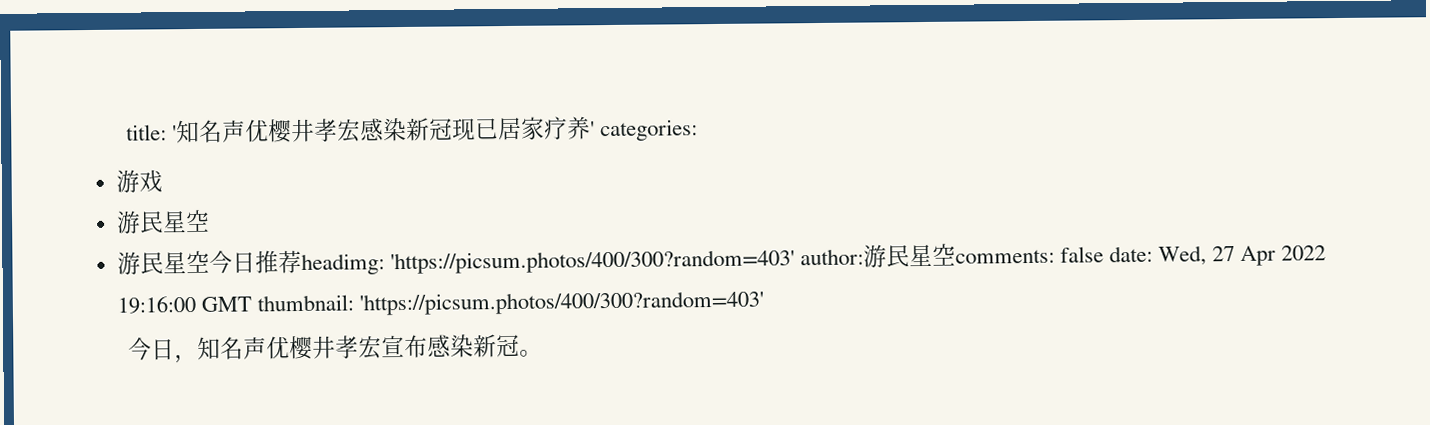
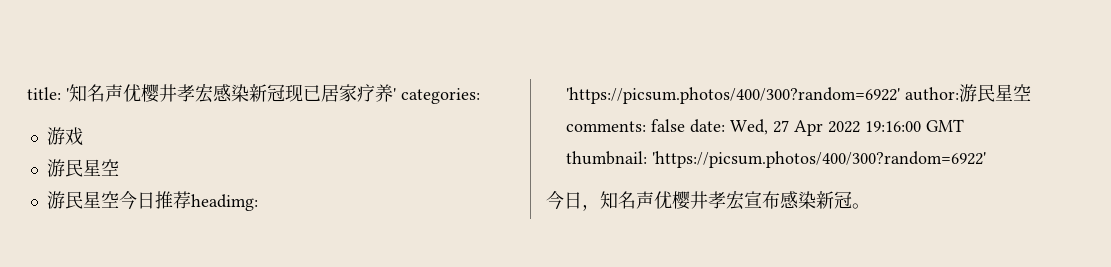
- 游民星空今日推荐headimg: 'https://picsum.photos/400/300?random=403' author:游民星空comments: false date: Wed, 27 Apr 2022 19:16:00 GMT thumbnail: 'https://picsum.photos/400/300?random=403'
+ 游民星空今日推荐headimg: 'https://picsum.photos/400/300?random=6922' author:游民星空comments: false date: Wed, 27 Apr 2022 19:16:00 GMT thumbnail: 'https://picsum.photos/400/300?random=6922'

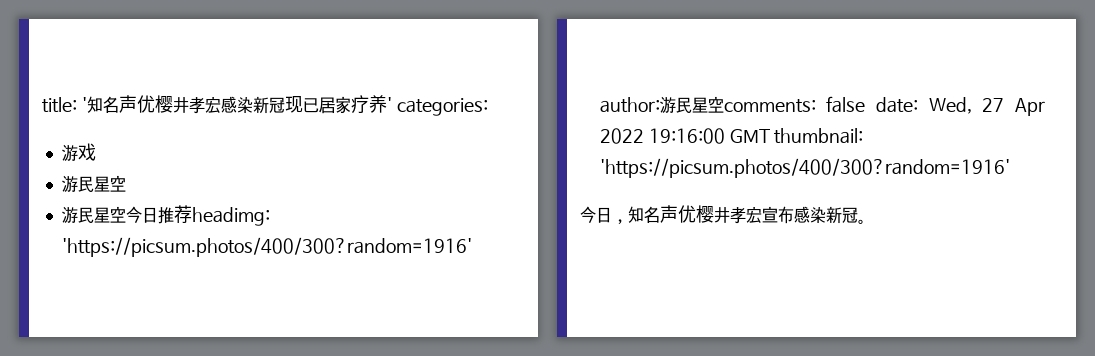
- 游民星空今日推荐headimg: 'https://picsum.photos/400/300?random=6922' author:游民星空comments: false date: Wed, 27 Apr 2022 19:16:00 GMT thumbnail: 'https://picsum.photos/400/300?random=6922'
+ 游民星空今日推荐headimg: 'https://picsum.photos/400/300?random=1916' author:游民星空comments: false date: Wed, 27 Apr 2022 19:16:00 GMT thumbnail: 'https://picsum.photos/400/300?random=1916'

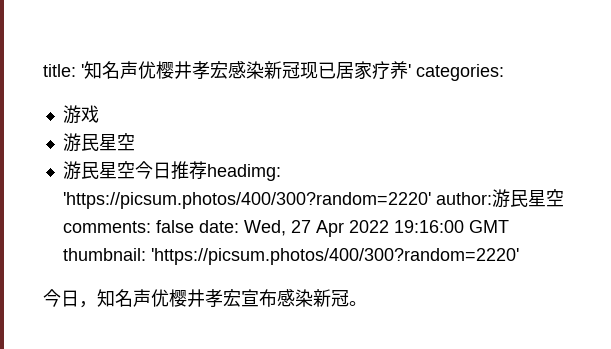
- 游民星空今日推荐headimg: 'https://picsum.photos/400/300?random=1916' author:游民星空comments: false date: Wed, 27 Apr 2022 19:16:00 GMT thumbnail: 'https://picsum.photos/400/300?random=1916'
+ 游民星空今日推荐headimg: 'https://picsum.photos/400/300?random=2220' author:游民星空comments: false date: Wed, 27 Apr 2022 19:16:00 GMT thumbnail: 'https://picsum.photos/400/300?random=2220'

